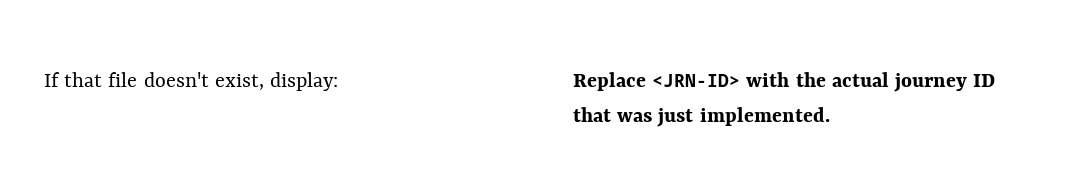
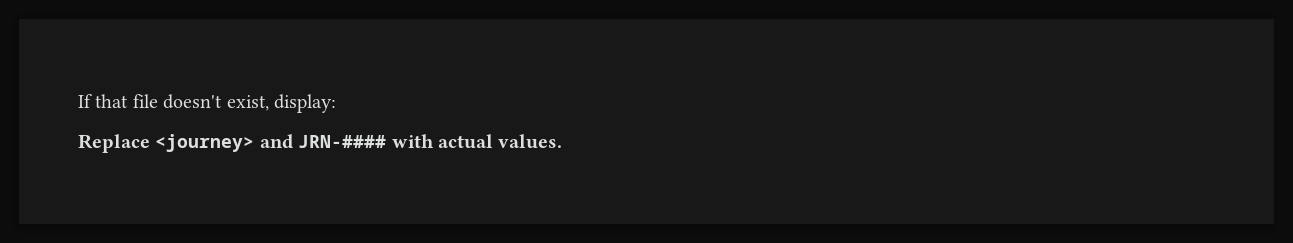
- Replace <JRN-ID> with the actual journey ID that was just implemented.
+ Replace <journey> and JRN-#### with actual values.

